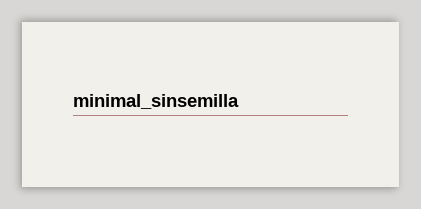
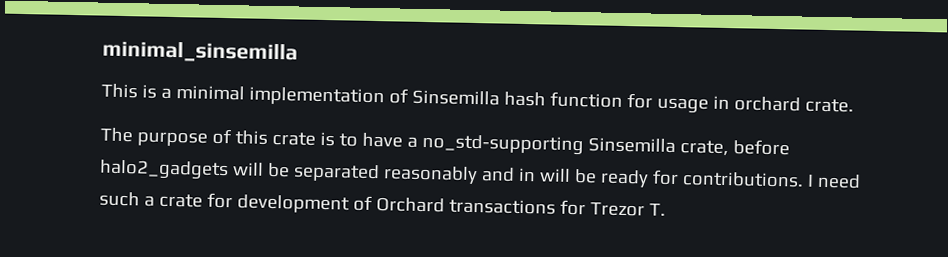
+ This is a minimal implementation of Sinsemilla hash function for usage in orchard crate.
+ The purpose of this crate is to have a no_std-supporting Sinsemilla crate, before halo2_gadgets will be separated reasonably and in will be ready for contributions. I need such a crate for development of Orchard transactions for Trezor T.

